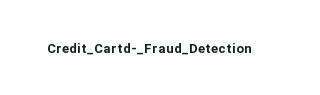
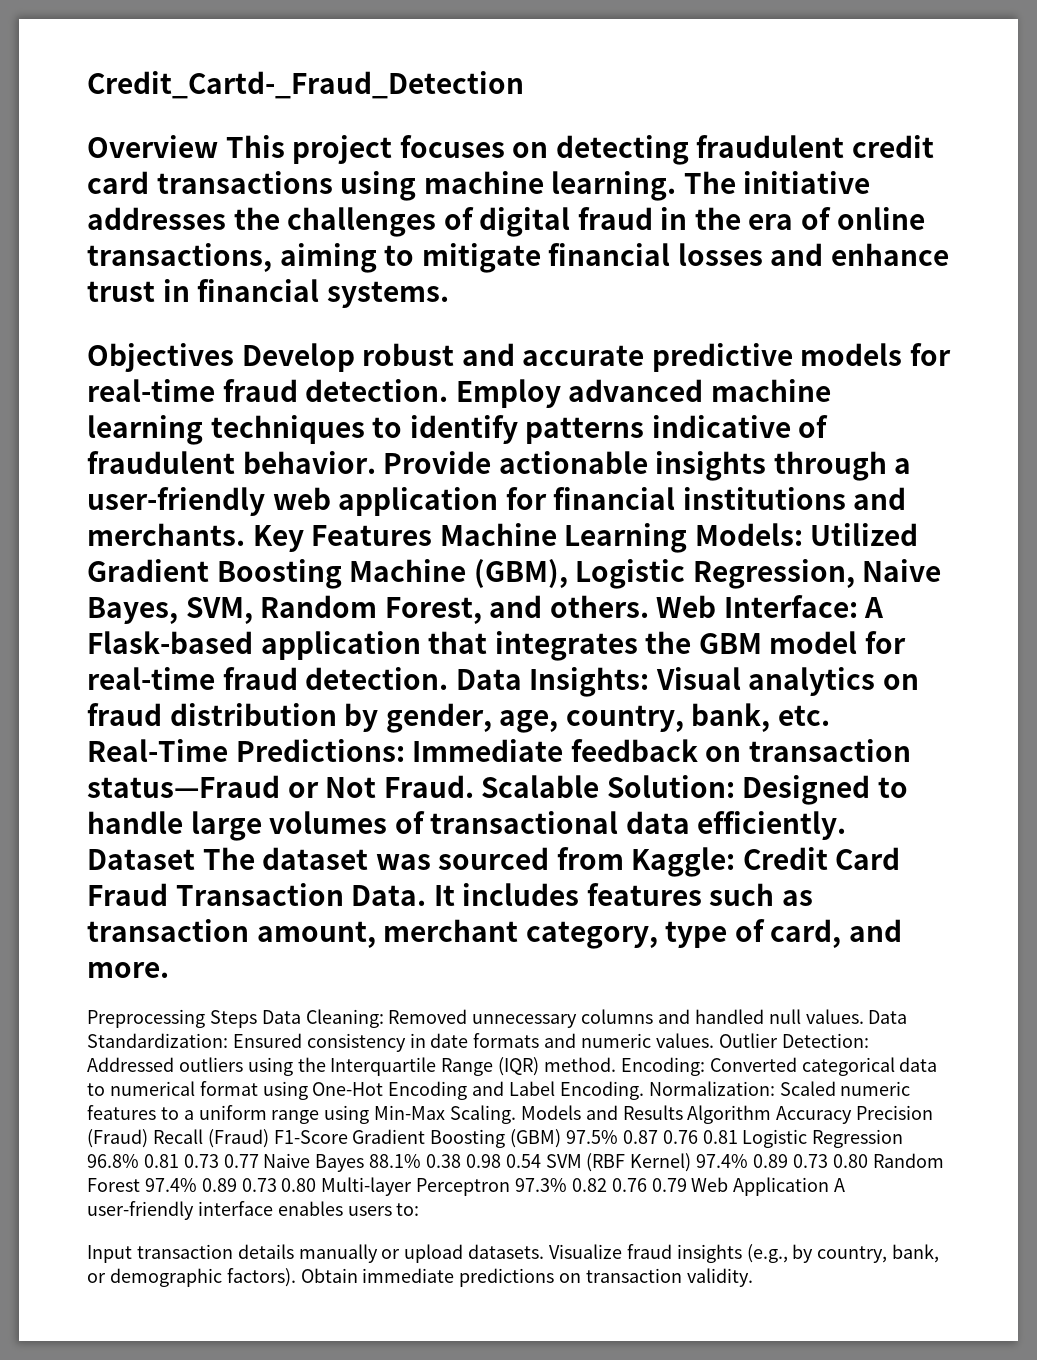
+ Overview This project focuses on detecting fraudulent credit card transactions using machine learning. The initiative addresses the challenges of digital fraud in the era of online transactions, aiming to mitigate financial losses and enhance trust in financial systems.
+ Objectives Develop robust and accurate predictive models for real-time fraud detection. Employ advanced machine learning techniques to identify patterns indicative of fraudulent behavior. Provide actionable insights through a user-friendly web application for financial institutions and merchants. Key Features Machine Learning Models: Utilized Gradient Boosting Machine (GBM), Logistic Regression, Naive Bayes, SVM, Random Forest, and others. Web Interface: A Flask-based application that integrates the GBM model for real-time fraud detection. Data Insights: Visual analytics on fraud distribution by gender, age, country, bank, etc. Real-Time Predictions: Immediate feedback on transaction status—Fraud or Not Fraud. Scalable Solution: Designed to handle large volumes of transactional data efficiently. Dataset The dataset was sourced from Kaggle: Credit Card Fraud Transaction Data. It includes features such as transaction amount, merchant category, type of card, and more.
+ Preprocessing Steps Data Cleaning: Removed unnecessary columns and handled null values. Data Standardization: Ensured consistency in date formats and numeric values. Outlier Detection: Addressed outliers using the Interquartile Range (IQR) method. Encoding: Converted categorical data to numerical format using One-Hot Encoding and Label Encoding. Normalization: Scaled numeric features to a uniform range using Min-Max Scaling. Models and Results Algorithm Accuracy Precision (Fraud) Recall (Fraud) F1-Score Gradient Boosting (GBM) 97.5% 0.87 0.76 0.81 Logistic Regression 96.8% 0.81 0.73 0.77 Naive Bayes 88.1% 0.38 0.98 0.54 SVM (RBF Kernel) 97.4% 0.89 0.73 0.80 Random Forest 97.4% 0.89 0.73 0.80 Multi-layer Perceptron 97.3% 0.82 0.76 0.79 Web Application A user-friendly interface enables users to:
+ Input transaction details manually or upload datasets. Visualize fraud insights (e.g., by country, bank, or demographic factors). Obtain immediate predictions on transaction validity.

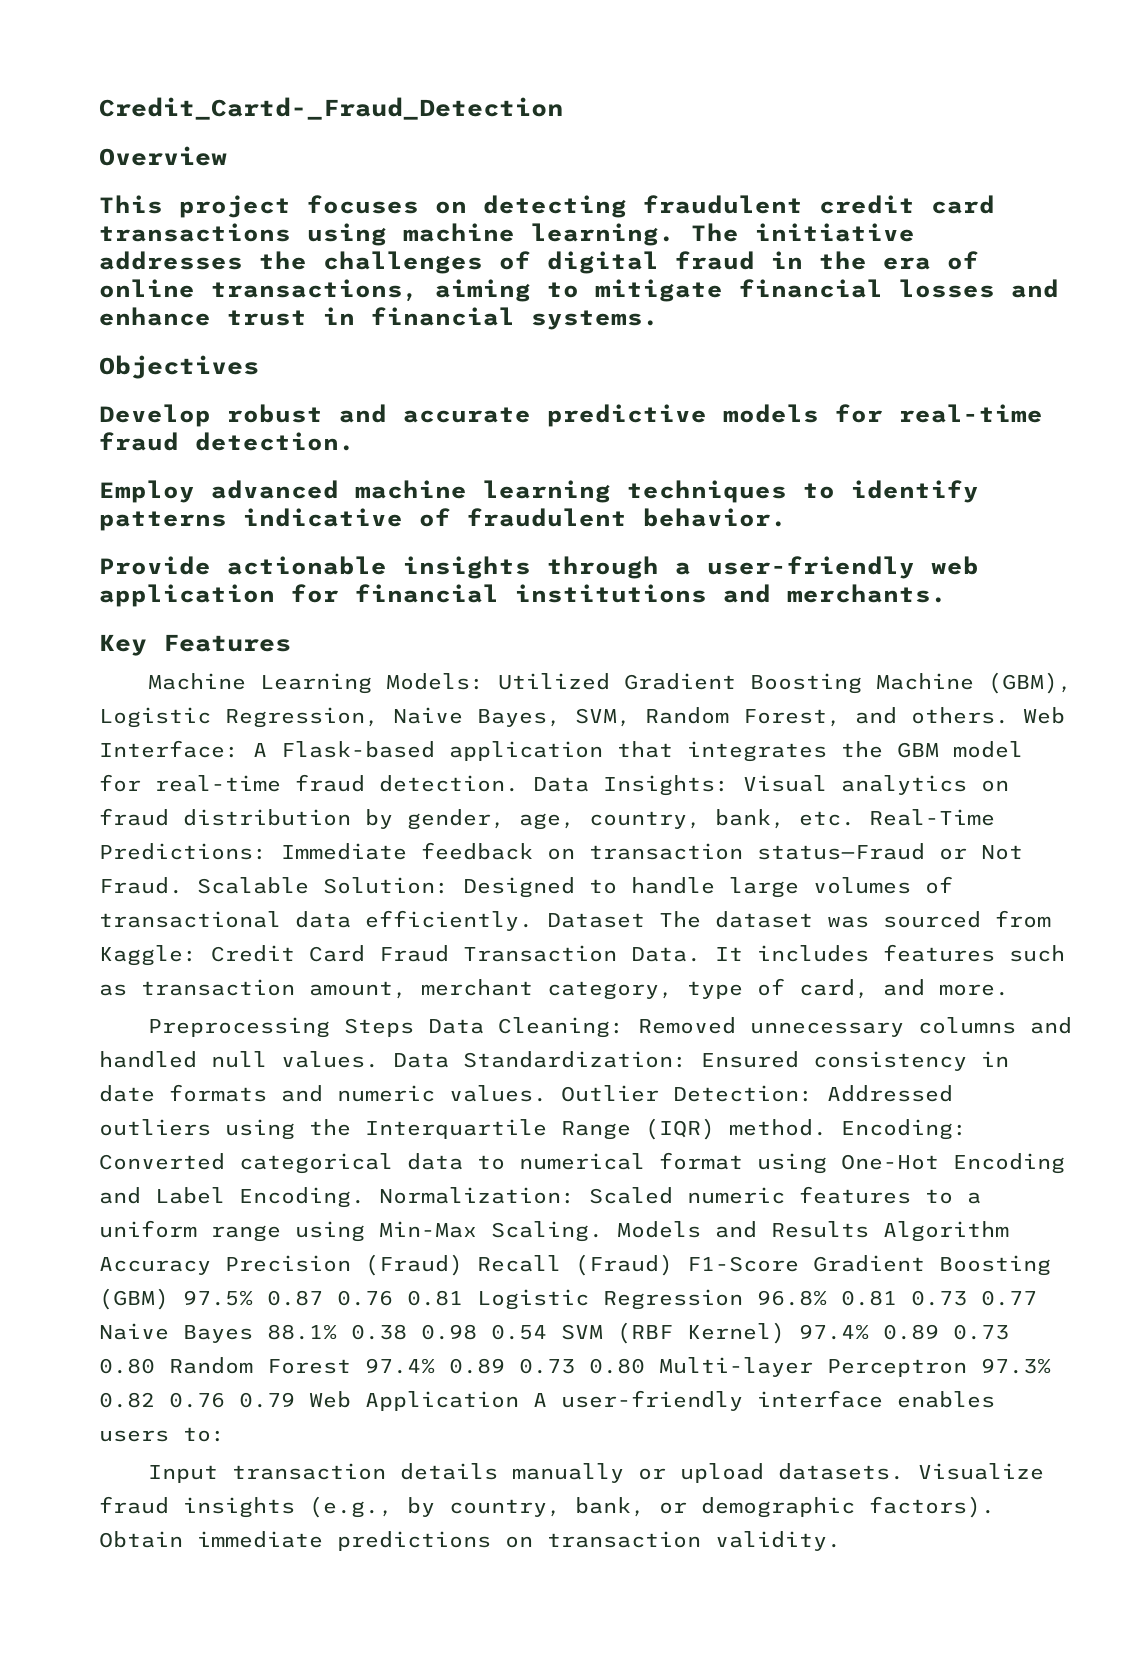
- Overview This project focuses on detecting fraudulent credit card transactions using machine learning.
+ Overview
+ This project focuses on detecting fraudulent credit card transactions using machine learning.
- Objectives Develop robust and accurate predictive models for real-time fraud detection. Employ advanced machine learning techniques to identify patterns indicative of fraudulent behavior. Provide actionable insights through a user-friendly web application for financial institutions and merchants. Key Features Machine Learning Models: Utilized Gradient Boosting Machine (GBM), Logistic Regression, Naive Bayes, SVM, Random Forest, and others.
+ Objectives
+ Develop robust and accurate predictive models for real-time fraud detection.
+ Employ advanced machine learning techniques to identify patterns indicative of fraudulent behavior.
+ Provide actionable insights through a user-friendly web application for financial institutions and merchants.
+ Key Features
+ Machine Learning Models: Utilized Gradient Boosting Machine (GBM), Logistic Regression, Naive Bayes, SVM, Random Forest, and others.

